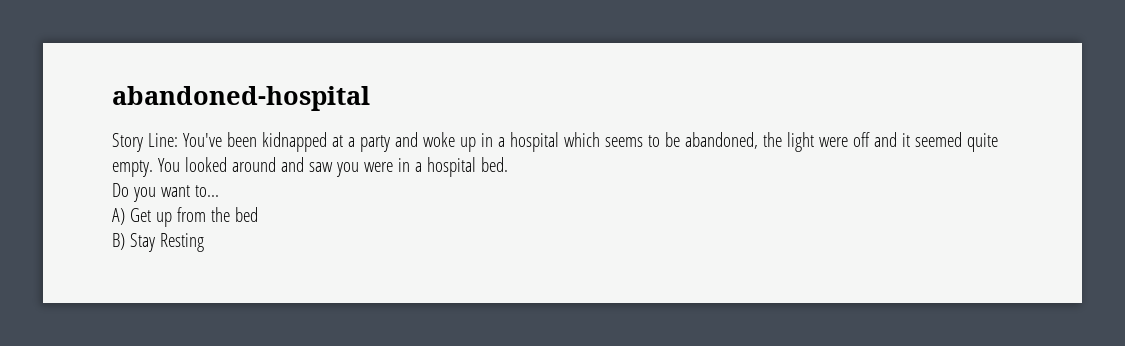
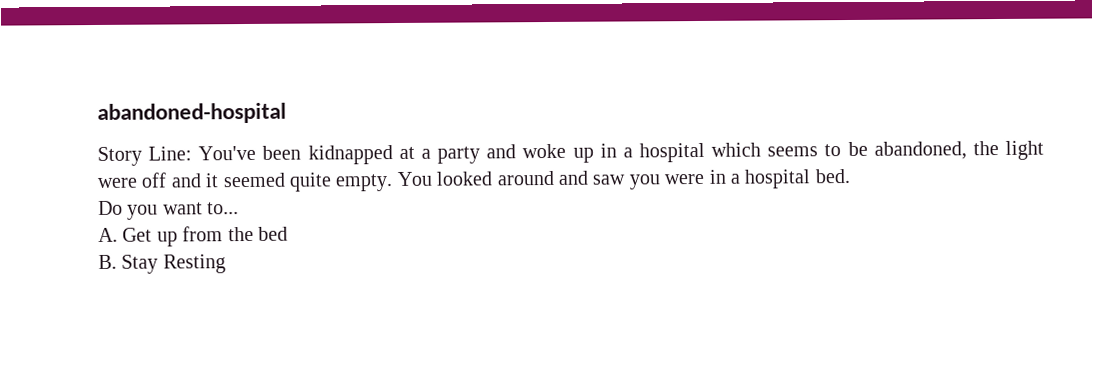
- A) Get up from the bed
+ A. Get up from the bed
- B) Stay Resting
+ B. Stay Resting

